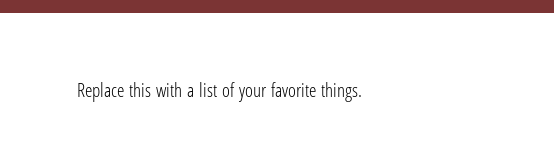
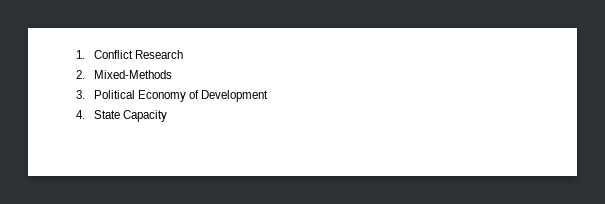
- Replace this with a list of your favorite things.
+ 1. Conflict Research
+ 2. Mixed-Methods
+ 3. Political Economy of Development
+ 4. State Capacity

